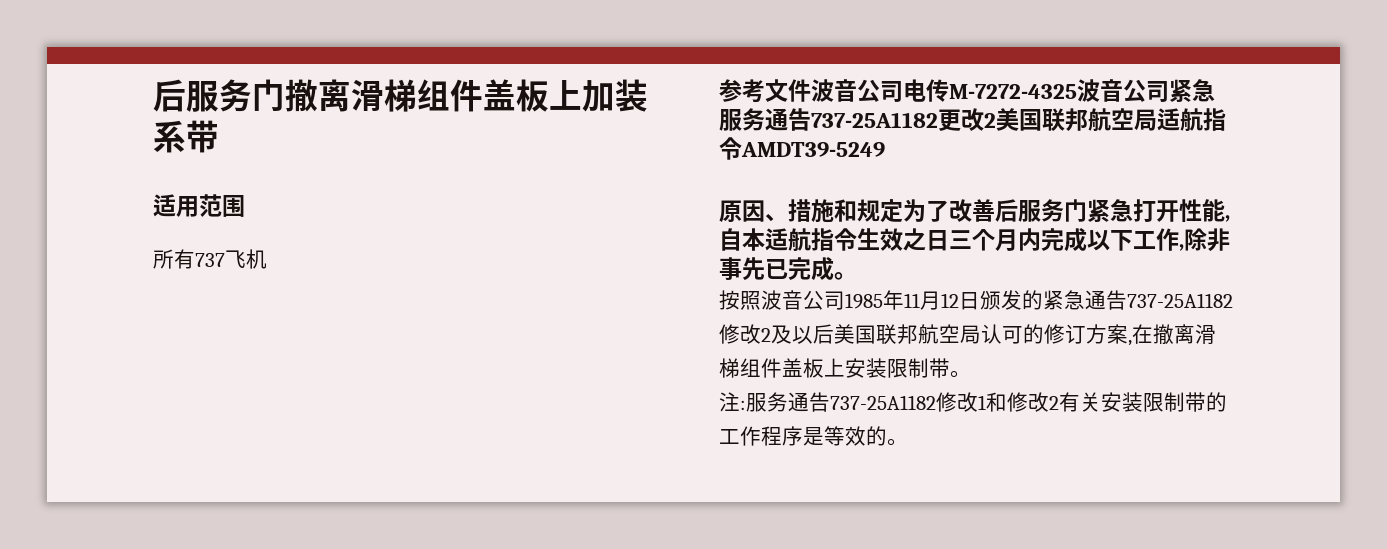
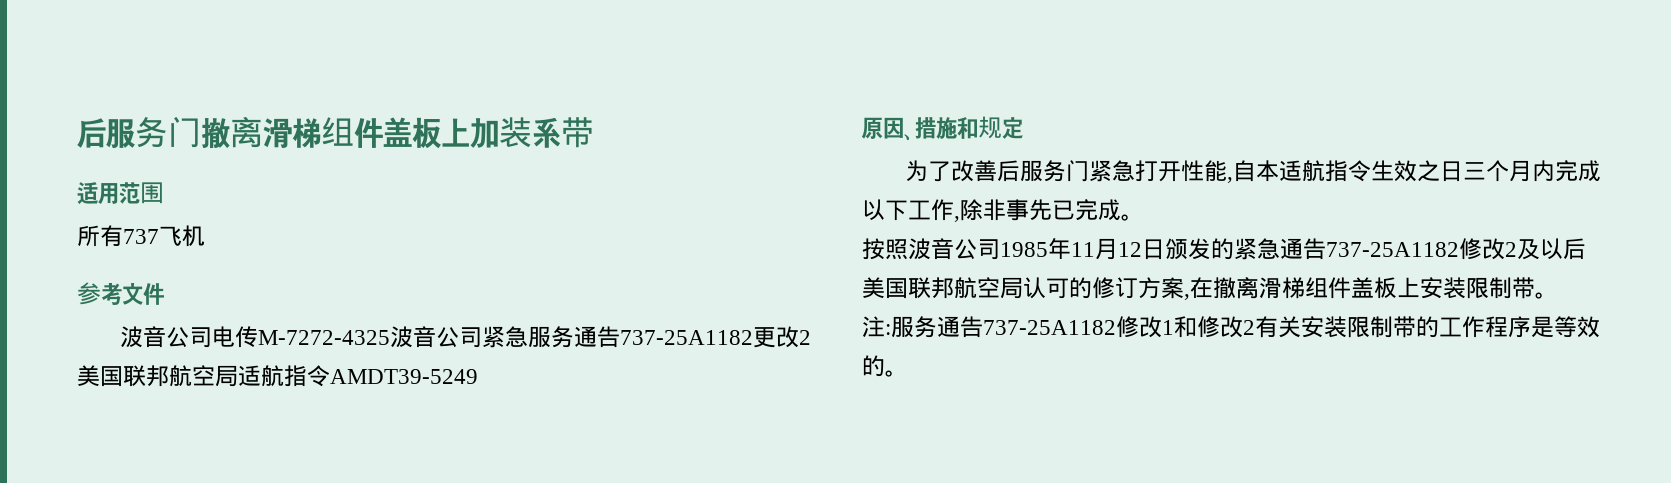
- 参考文件波音公司电传M-7272-4325波音公司紧急服务通告737-25A1182更改2美国联邦航空局适航指令AMDT39-5249
+ 参考文件
+ 波音公司电传M-7272-4325波音公司紧急服务通告737-25A1182更改2美国联邦航空局适航指令AMDT39-5249
- 原因、措施和规定为了改善后服务门紧急打开性能,自本适航指令生效之日三个月内完成以下工作,除非事先已完成。
+ 原因、措施和规定
+ 为了改善后服务门紧急打开性能,自本适航指令生效之日三个月内完成以下工作,除非事先已完成。

